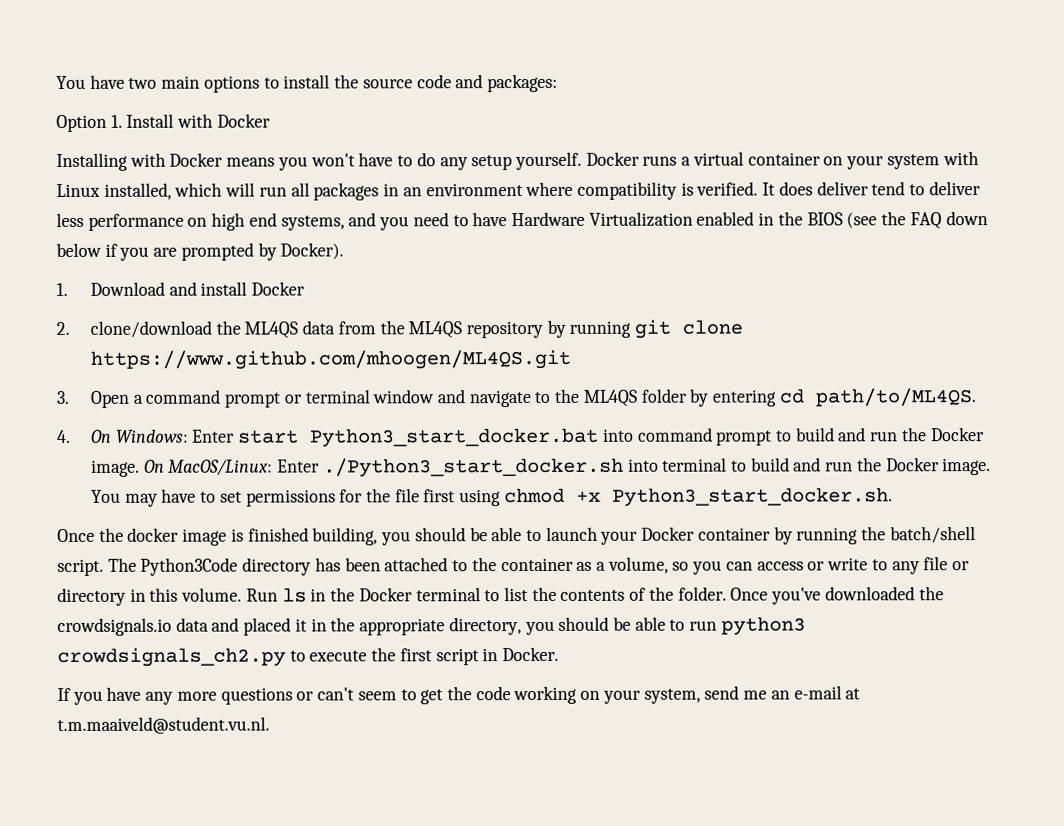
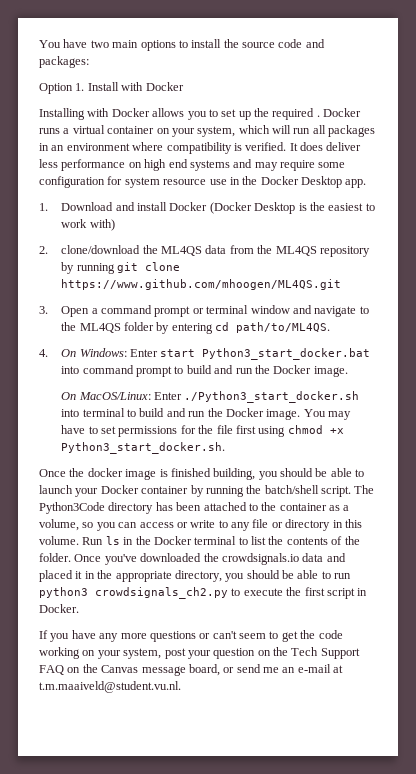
- Installing with Docker means you won't have to do any setup yourself.
+ Installing with Docker allows you to set up the required .
- Docker runs a virtual container on your system with Linux installed, which will run all packages in an environment where compatibility is verified.
+ Docker runs a virtual container on your system, which will run all packages in an environment where compatibility is verified.
- It does deliver tend to deliver less performance on high end systems, and you need to have Hardware Virtualization enabled in the BIOS (see the FAQ down below if you are prompted by Docker).
+ It does deliver less performance on high end systems and may require some configuration for system resource use in the Docker Desktop app.
- 1. Download and install Docker
+ 1. Download and install Docker (Docker Desktop is the easiest to work with)
- 4. On Windows: Enter start Python3_start_docker.bat into command prompt to build and run the Docker image. On MacOS/Linux: Enter ./Python3_start_docker.sh into terminal to build and run the Docker image.
+ 4. On Windows: Enter start Python3_start_docker.bat into command prompt to build and run the Docker image.
+ On MacOS/Linux: Enter ./Python3_start_docker.sh into terminal to build and run the Docker image.
- If you have any more questions or can't seem to get the code working on your system, send me an e-mail at t.m.maaiveld@student.vu.nl.
+ If you have any more questions or can't seem to get the code working on your system, post your question on the Tech Support FAQ on the Canvas message board, or send me an e-mail at t.m.maaiveld@student.vu.nl.

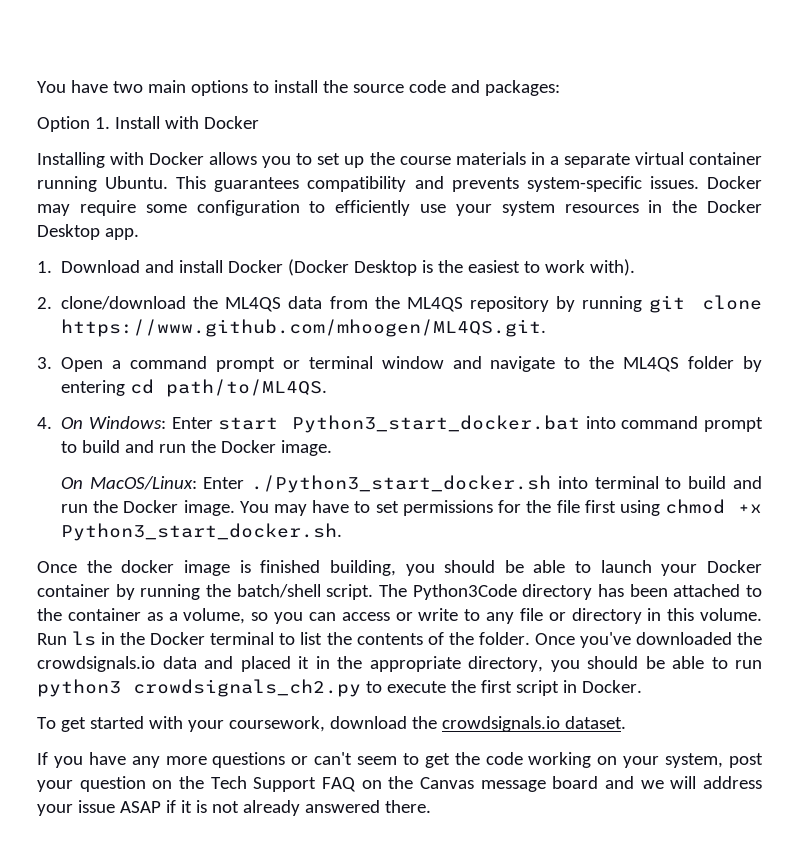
- Installing with Docker allows you to set up the required . Docker runs a virtual container on your system, which will run all packages in an environment where compatibility is verified. It does deliver less performance on high end systems and may require some configuration for system resource use in the Docker Desktop app.
+ Installing with Docker allows you to set up the course materials in a separate virtual container running Ubuntu. This guarantees compatibility and prevents system-specific issues. Docker may require some configuration to efficiently use your system resources in the Docker Desktop app.
- 1. Download and install Docker (Docker Desktop is the easiest to work with)
+ 1. Download and install Docker (Docker Desktop is the easiest to work with).
- 2. clone/download the ML4QS data from the ML4QS repository by running git clone https://www.github.com/mhoogen/ML4QS.git
+ 2. clone/download the ML4QS data from the ML4QS repository by running git clone https://www.github.com/mhoogen/ML4QS.git.
+ To get started with your coursework, download the crowdsignals.io dataset.
- If you have any more questions or can't seem to get the code working on your system, post your question on the Tech Support FAQ on the Canvas message board, or send me an e-mail at t.m.maaiveld@student.vu.nl.
+ If you have any more questions or can't seem to get the code working on your system, post your question on the Tech Support FAQ on the Canvas message board and we will address your issue ASAP if it is not already answered there.

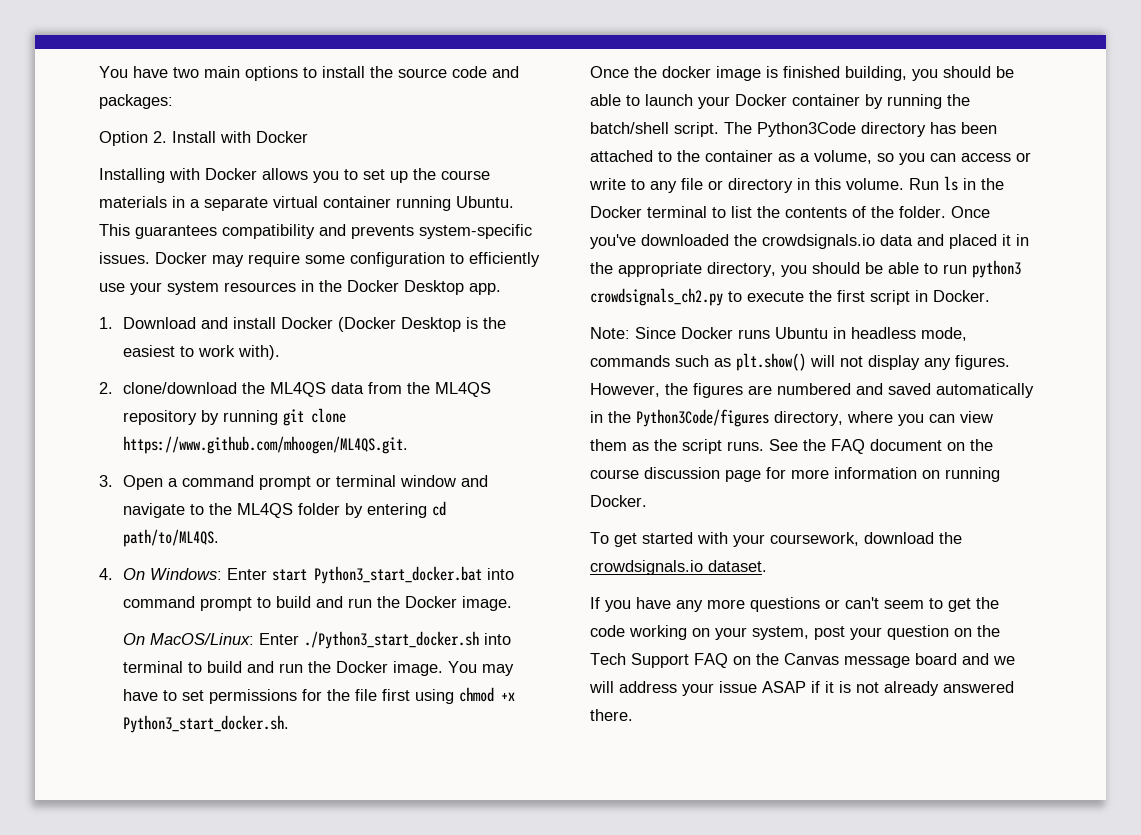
- Option 1. Install with Docker
+ Option 2. Install with Docker
+ Note: Since Docker runs Ubuntu in headless mode, commands such as plt.show() will not display any figures. However, the figures are numbered and saved automatically in the Python3Code/figures directory, where you can view them as the script runs. See the FAQ document on the course discussion page for more information on running Docker.

